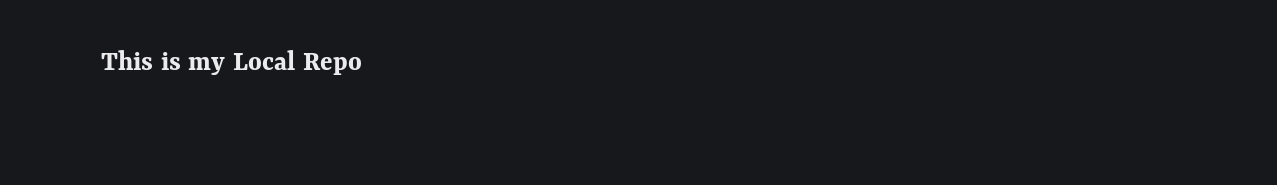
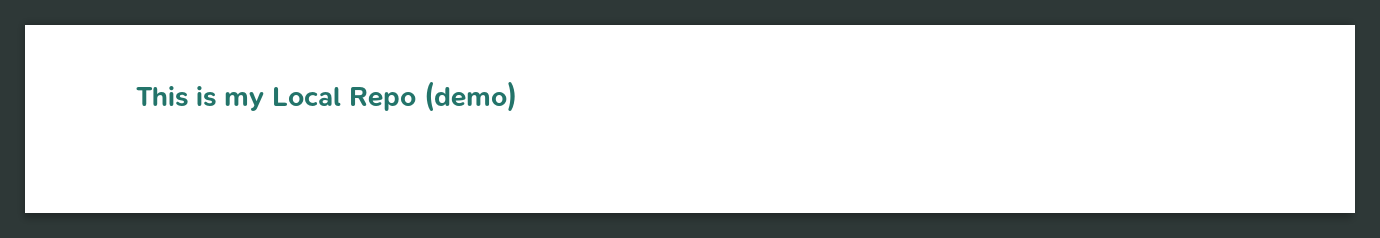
- This is my Local Repo
+ This is my Local Repo (demo)

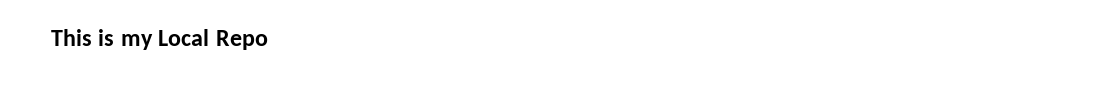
- This is my Local Repo (demo)
+ This is my Local Repo

